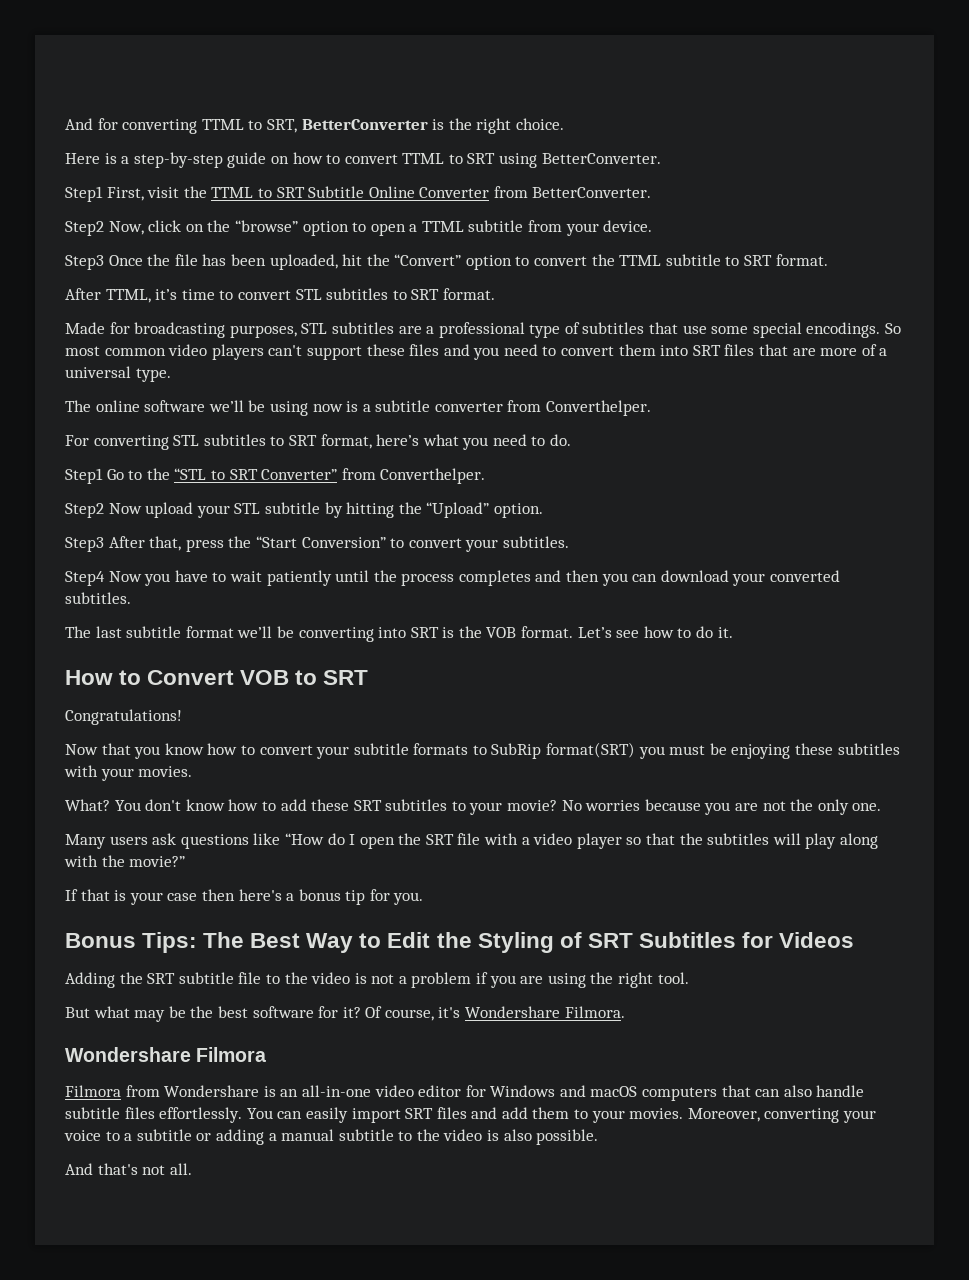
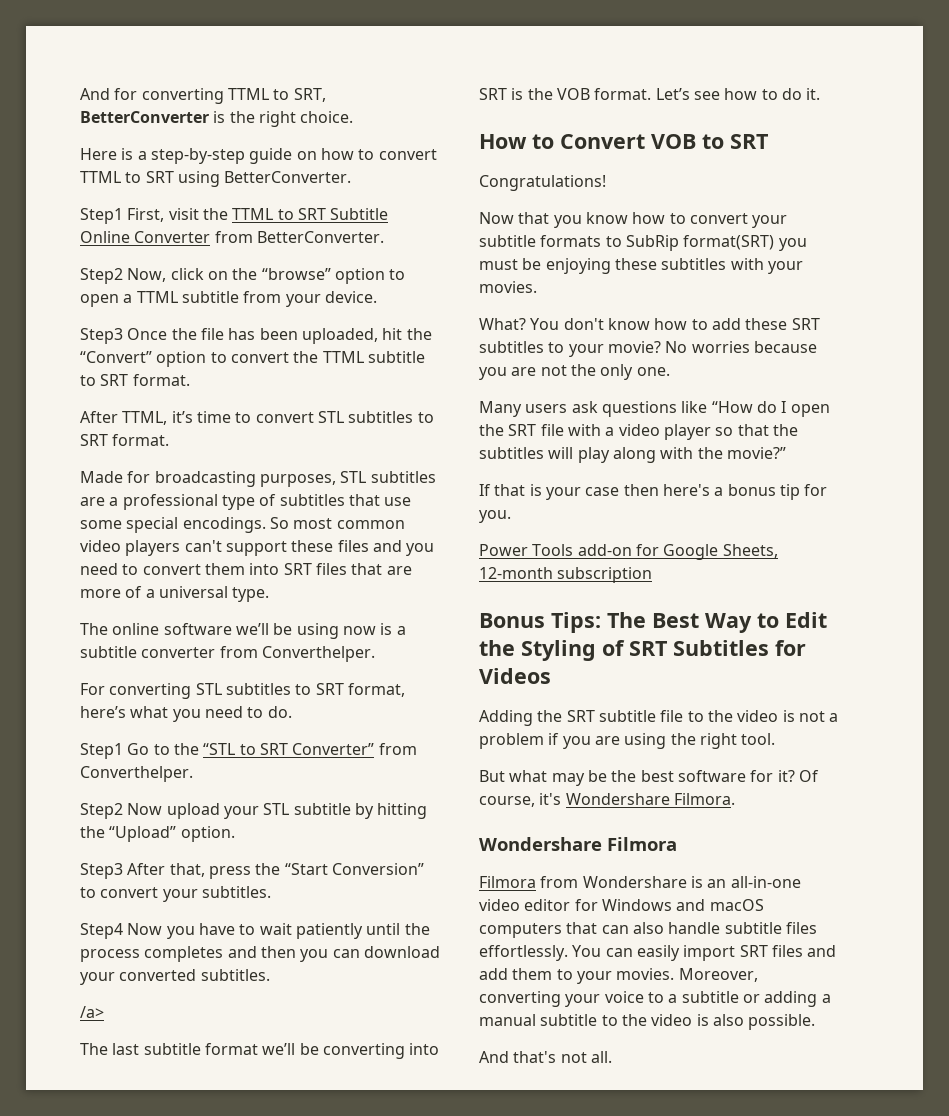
+ /a>
+ Power Tools add-on for Google Sheets, 12-month subscription

